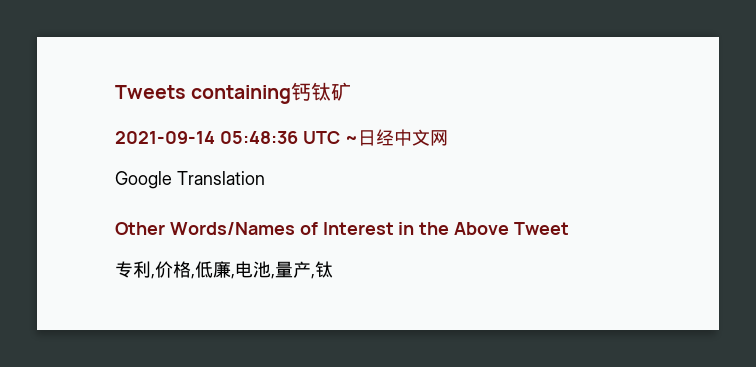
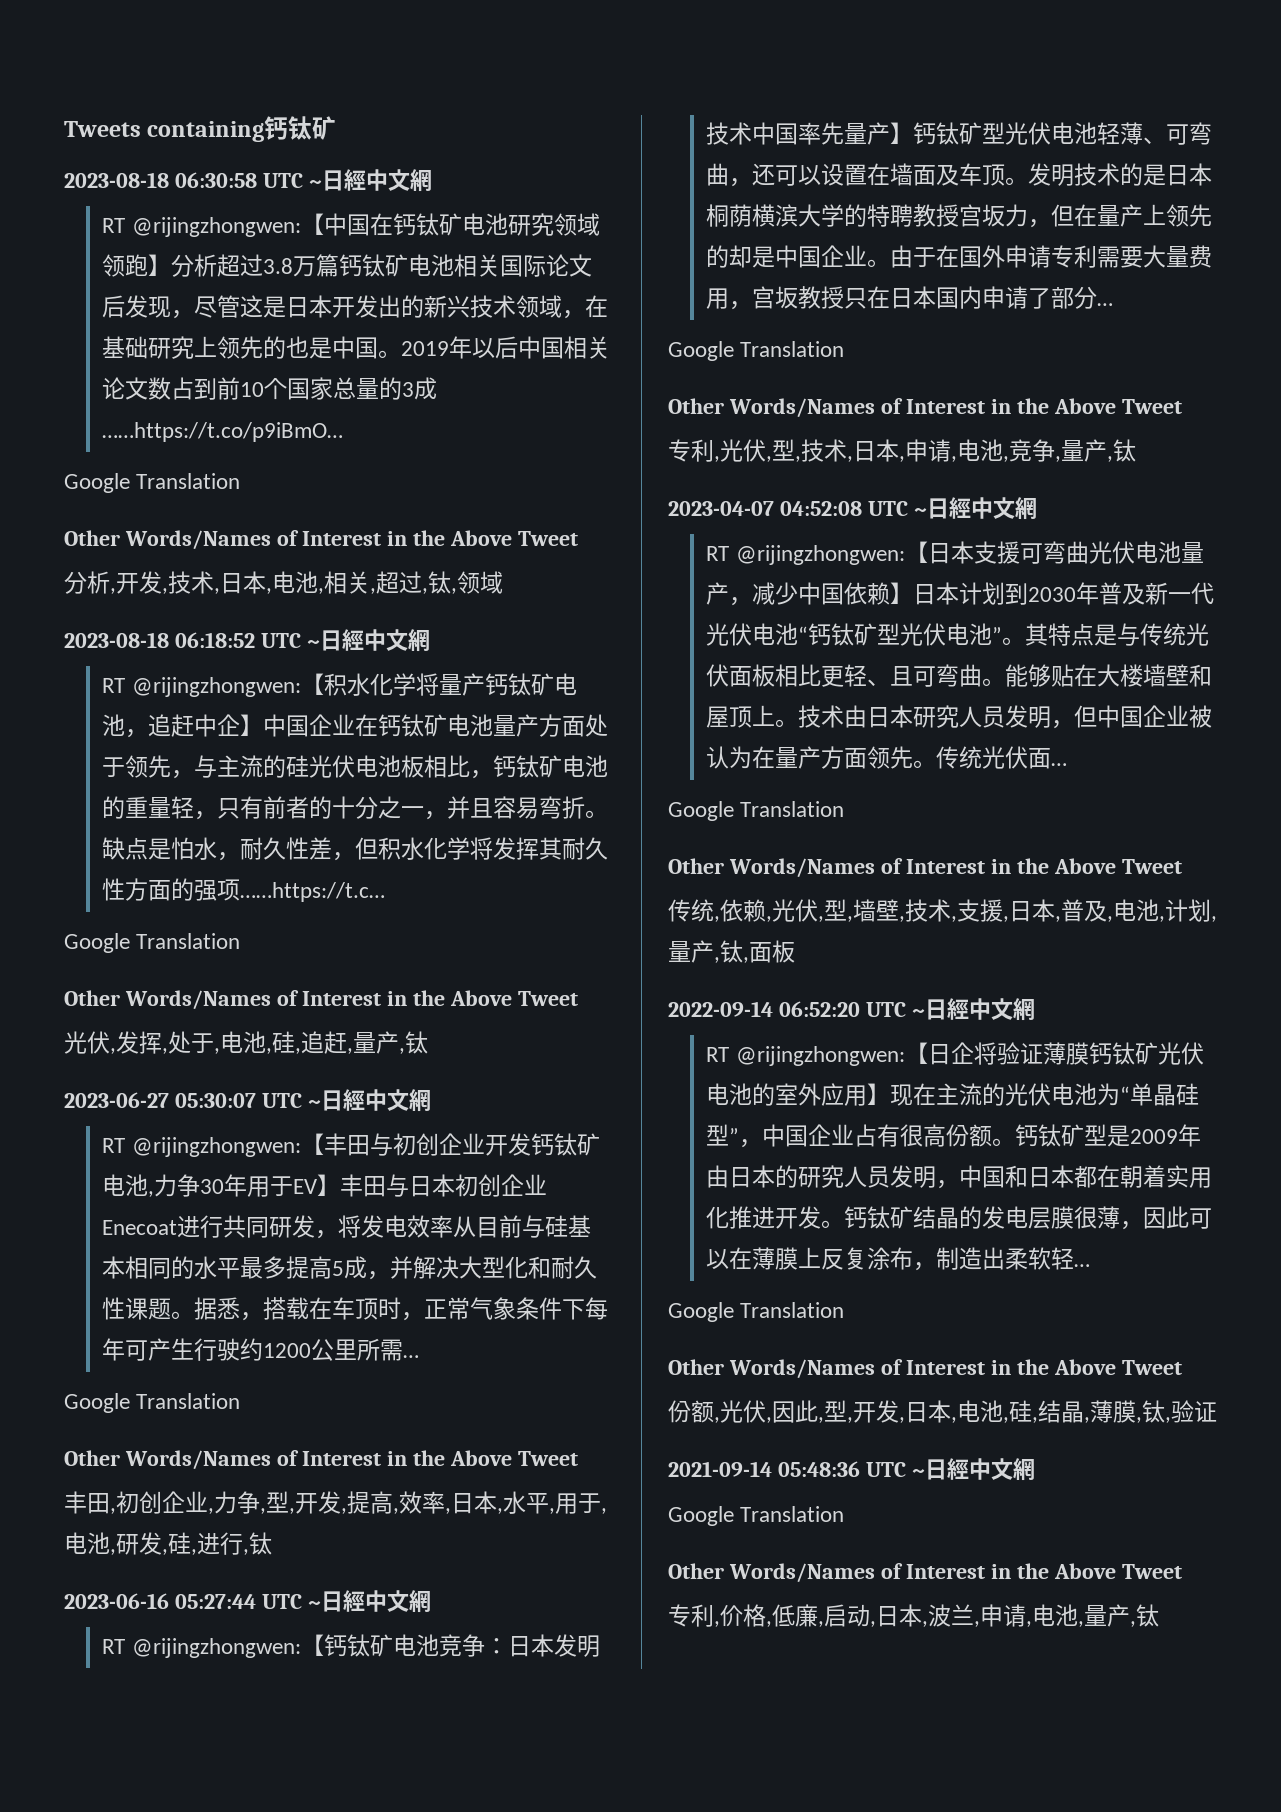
+ 2023-08-18 06:30:58 UTC ~日經中文網
+ RT @rijingzhongwen:【中国在钙钛矿电池研究领域领跑】分析超过3.8万篇钙钛矿电池相关国际论文后发现，尽管这是日本开发出的新兴技术领域，在基础研究上领先的也是中国。2019年以后中国相关论文数占到前10个国家总量的3成……https://t.co/p9iBmO…
+ Google Translation
+ Other Words/Names of Interest in the Above Tweet
+ 分析,开发,技术,日本,电池,相关,超过,钛,领域
+ 2023-08-18 06:18:52 UTC ~日經中文網
+ RT @rijingzhongwen:【积水化学将量产钙钛矿电池，追赶中企】中国企业在钙钛矿电池量产方面处于领先，与主流的硅光伏电池板相比，钙钛矿电池的重量轻，只有前者的十分之一，并且容易弯折。缺点是怕水，耐久性差，但积水化学将发挥其耐久性方面的强项……https://t.c…
+ Google Translation
+ Other Words/Names of Interest in the Above Tweet
+ 光伏,发挥,处于,电池,硅,追赶,量产,钛
+ 2023-06-27 05:30:07 UTC ~日經中文網
+ RT @rijingzhongwen:【丰田与初创企业开发钙钛矿电池,力争30年用于EV】丰田与日本初创企业Enecoat进行共同研发，将发电效率从目前与硅基本相同的水平最多提高5成，并解决大型化和耐久性课题。据悉，搭载在车顶时，正常气象条件下每年可产生行驶约1200公里所需…
+ Google Translation
+ Other Words/Names of Interest in the Above Tweet
+ 丰田,初创企业,力争,型,开发,提高,效率,日本,水平,用于,电池,研发,硅,进行,钛
+ 2023-06-16 05:27:44 UTC ~日經中文網
+ RT @rijingzhongwen:【钙钛矿电池竞争：日本发明技术中国率先量产】钙钛矿型光伏电池轻薄、可弯曲，还可以设置在墙面及车顶。发明技术的是日本桐荫横滨大学的特聘教授宫坂力，但在量产上领先的却是中国企业。由于在国外申请专利需要大量费用，宫坂教授只在日本国内申请了部分…
+ Google Translation
+ Other Words/Names of Interest in the Above Tweet
+ 专利,光伏,型,技术,日本,申请,电池,竞争,量产,钛
+ 2023-04-07 04:52:08 UTC ~日經中文網
+ RT @rijingzhongwen:【日本支援可弯曲光伏电池量产，减少中国依赖】日本计划到2030年普及新一代光伏电池“钙钛矿型光伏电池”。其特点是与传统光伏面板相比更轻、且可弯曲。能够贴在大楼墙壁和屋顶上。技术由日本研究人员发明，但中国企业被认为在量产方面领先。传统光伏面…
+ Google Translation
+ Other Words/Names of Interest in the Above Tweet
+ 传统,依赖,光伏,型,墙壁,技术,支援,日本,普及,电池,计划,量产,钛,面板
+ 2022-09-14 06:52:20 UTC ~日經中文網
+ RT @rijingzhongwen:【日企将验证薄膜钙钛矿光伏电池的室外应用】现在主流的光伏电池为“单晶硅型”，中国企业占有很高份额。钙钛矿型是2009年由日本的研究人员发明，中国和日本都在朝着实用化推进开发。钙钛矿结晶的发电层膜很薄，因此可以在薄膜上反复涂布，制造出柔软轻…
+ Google Translation
+ Other Words/Names of Interest in the Above Tweet
+ 份额,光伏,因此,型,开发,日本,电池,硅,结晶,薄膜,钛,验证
- 2021-09-14 05:48:36 UTC ~日经中文网
+ 2021-09-14 05:48:36 UTC ~日經中文網
- 专利,价格,低廉,电池,量产,钛
+ 专利,价格,低廉,启动,日本,波兰,申请,电池,量产,钛

